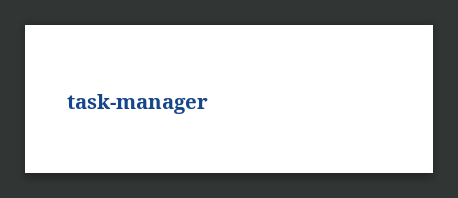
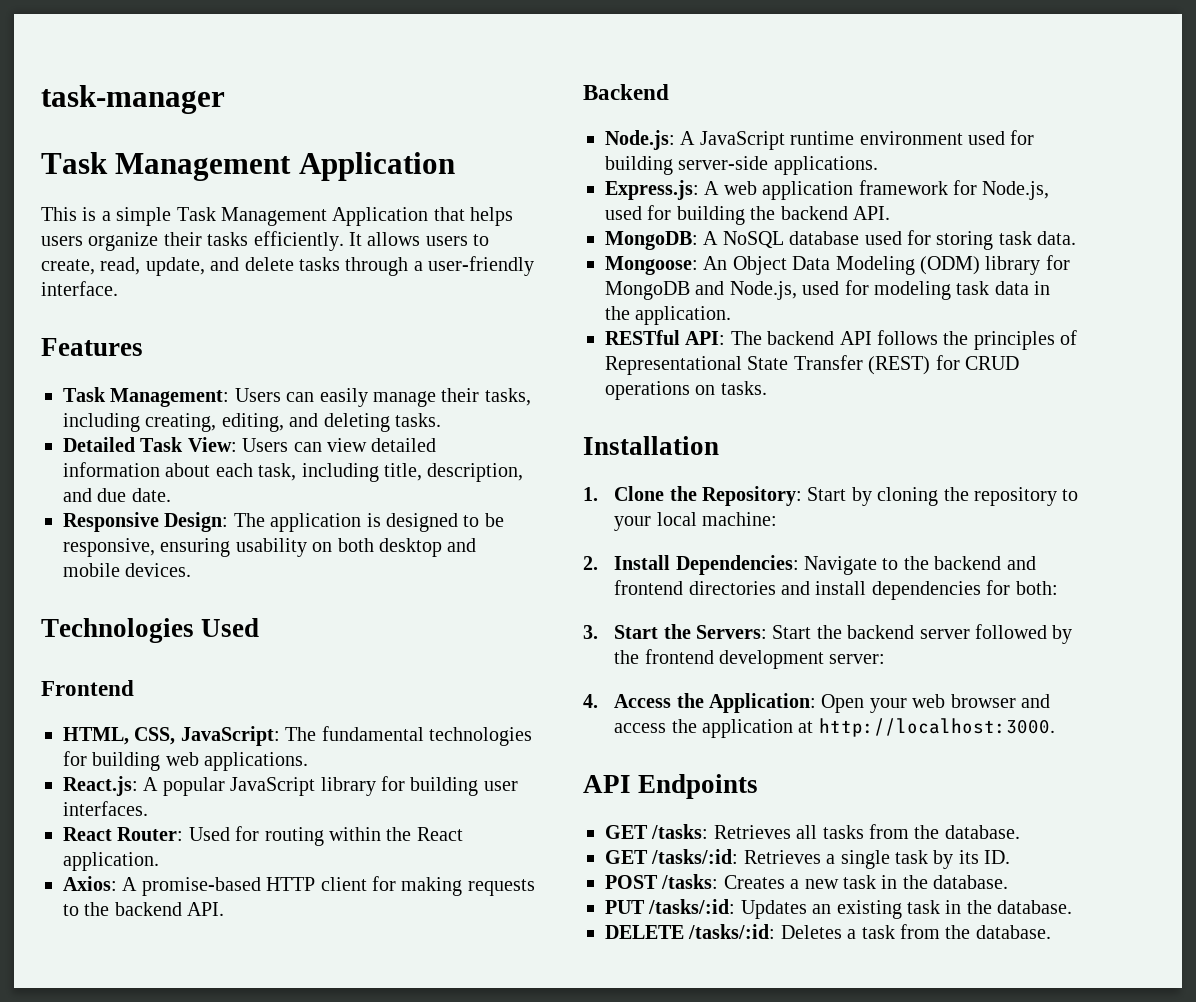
  task-manager
+ Task Management Application
+ This is a simple Task Management Application that helps users organize their tasks efficiently. It allows users to create, read, update, and delete tasks through a user-friendly interface.
+ Features
+ Task Management: Users can easily manage their tasks, including creating, editing, and deleting tasks.
+ Detailed Task View: Users can view detailed information about each task, including title, description, and due date.
+ Responsive Design: The application is designed to be responsive, ensuring usability on both desktop and mobile devices.
+ Technologies Used
+ Frontend
+ HTML, CSS, JavaScript: The fundamental technologies for building web applications.
+ React.js: A popular JavaScript library for building user interfaces.
+ React Router: Used for routing within the React application.
+ Axios: A promise-based HTTP client for making requests to the backend API.
+ Backend
+ Node.js: A JavaScript runtime environment used for building server-side applications.
+ Express.js: A web application framework for Node.js, used for building the backend API.
+ MongoDB: A NoSQL database used for storing task data.
+ Mongoose: An Object Data Modeling (ODM) library for MongoDB and Node.js, used for modeling task data in the application.
+ RESTful API: The backend API follows the principles of Representational State Transfer (REST) for CRUD operations on tasks.
+ Installation
+ 1. Clone the Repository: Start by cloning the repository to your local machine:
+ 2. Install Dependencies: Navigate to the backend and frontend directories and install dependencies for both:
+ 3. Start the Servers: Start the backend server followed by the frontend development server:
+ 4. Access the Application: Open your web browser and access the application at http://localhost:3000.
+ API Endpoints
+ GET /tasks: Retrieves all tasks from the database.
+ GET /tasks/:id: Retrieves a single task by its ID.
+ POST /tasks: Creates a new task in the database.
+ PUT /tasks/:id: Updates an existing task in the database.
+ DELETE /tasks/:id: Deletes a task from the database.

